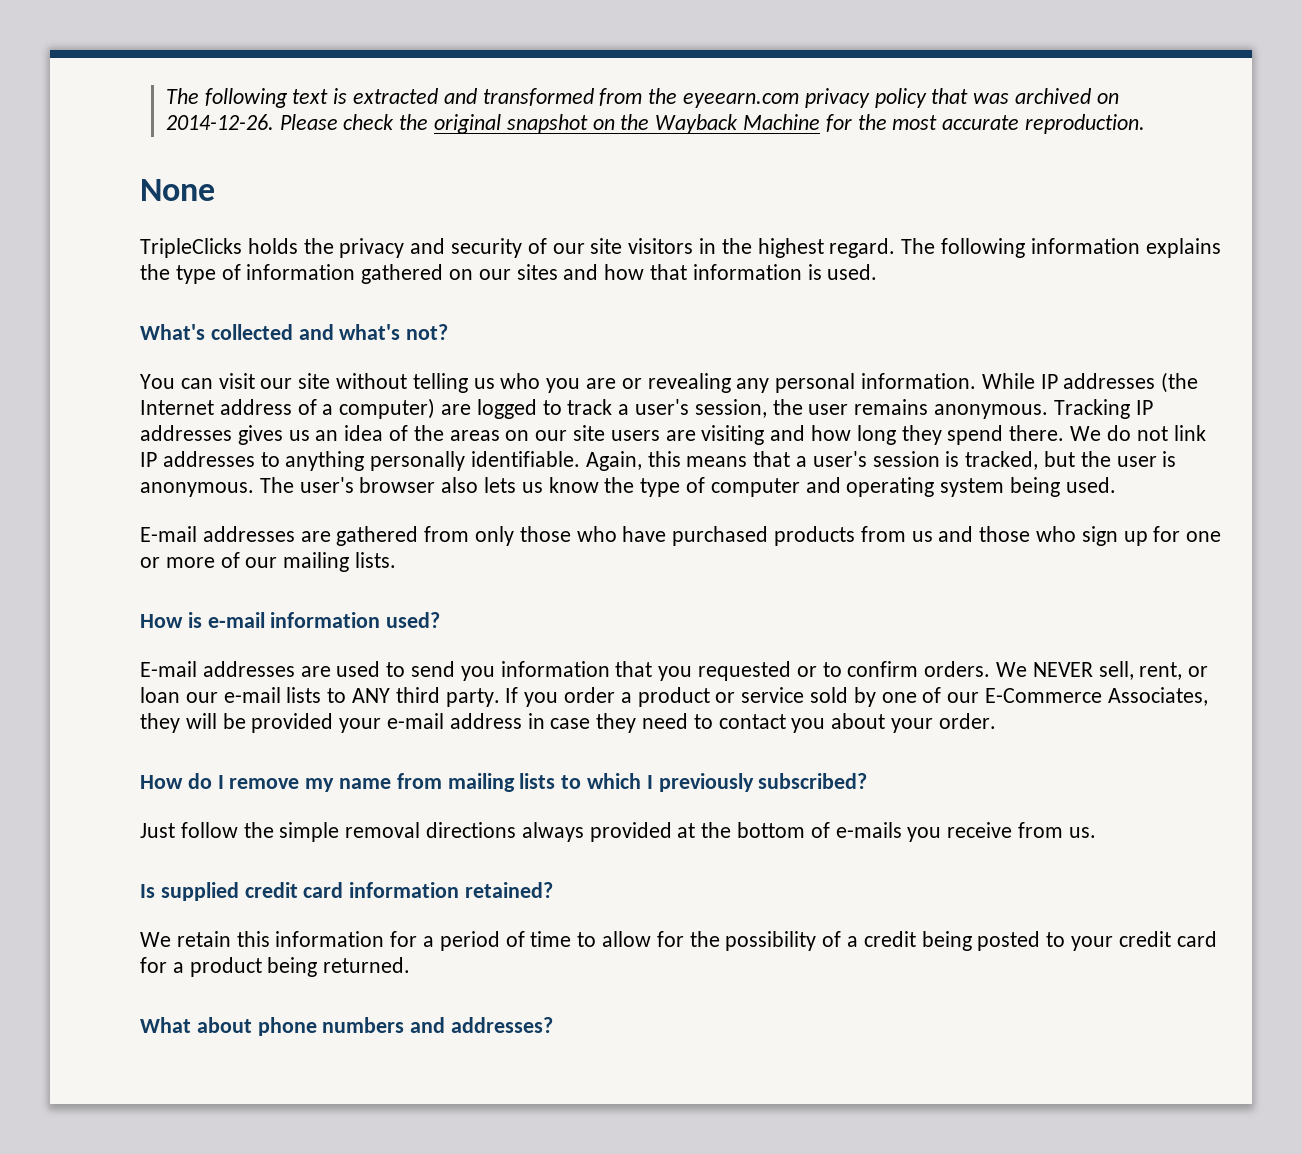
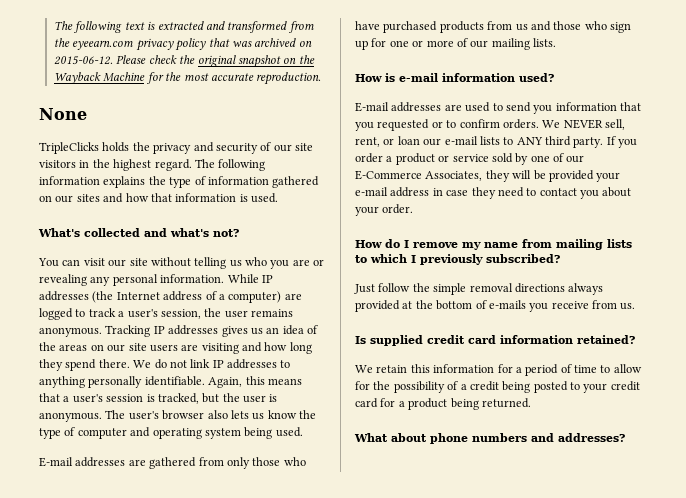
- The following text is extracted and transformed from the eyeearn.com privacy policy that was archived on 2014-12-26.
+ The following text is extracted and transformed from the eyeearn.com privacy policy that was archived on 2015-06-12.

